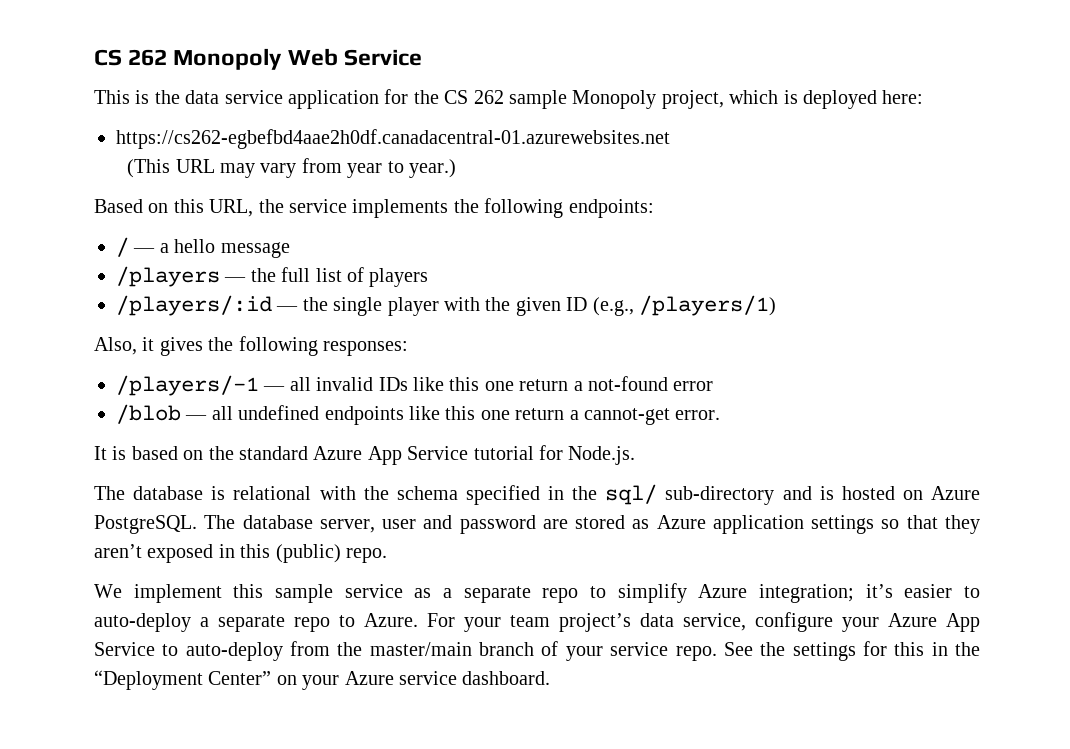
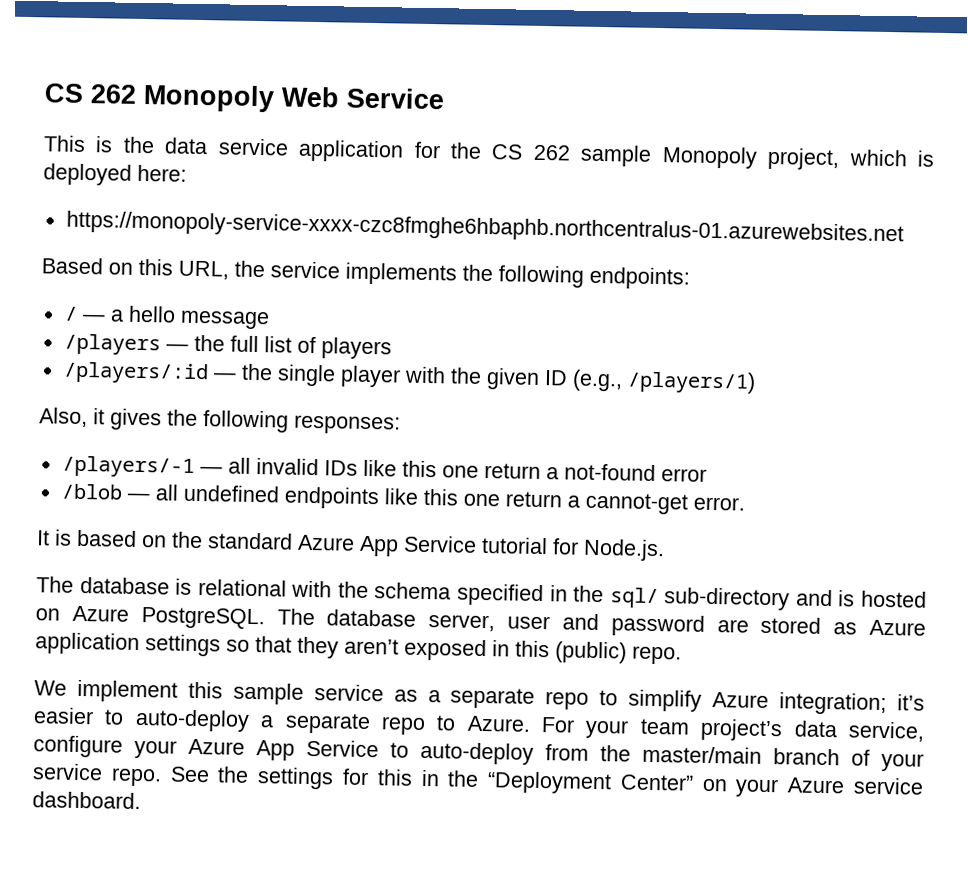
- https://cs262-egbefbd4aae2h0df.canadacentral-01.azurewebsites.net
- (This URL may vary from year to year.)
+ https://monopoly-service-xxxx-czc8fmghe6hbaphb.northcentralus-01.azurewebsites.net

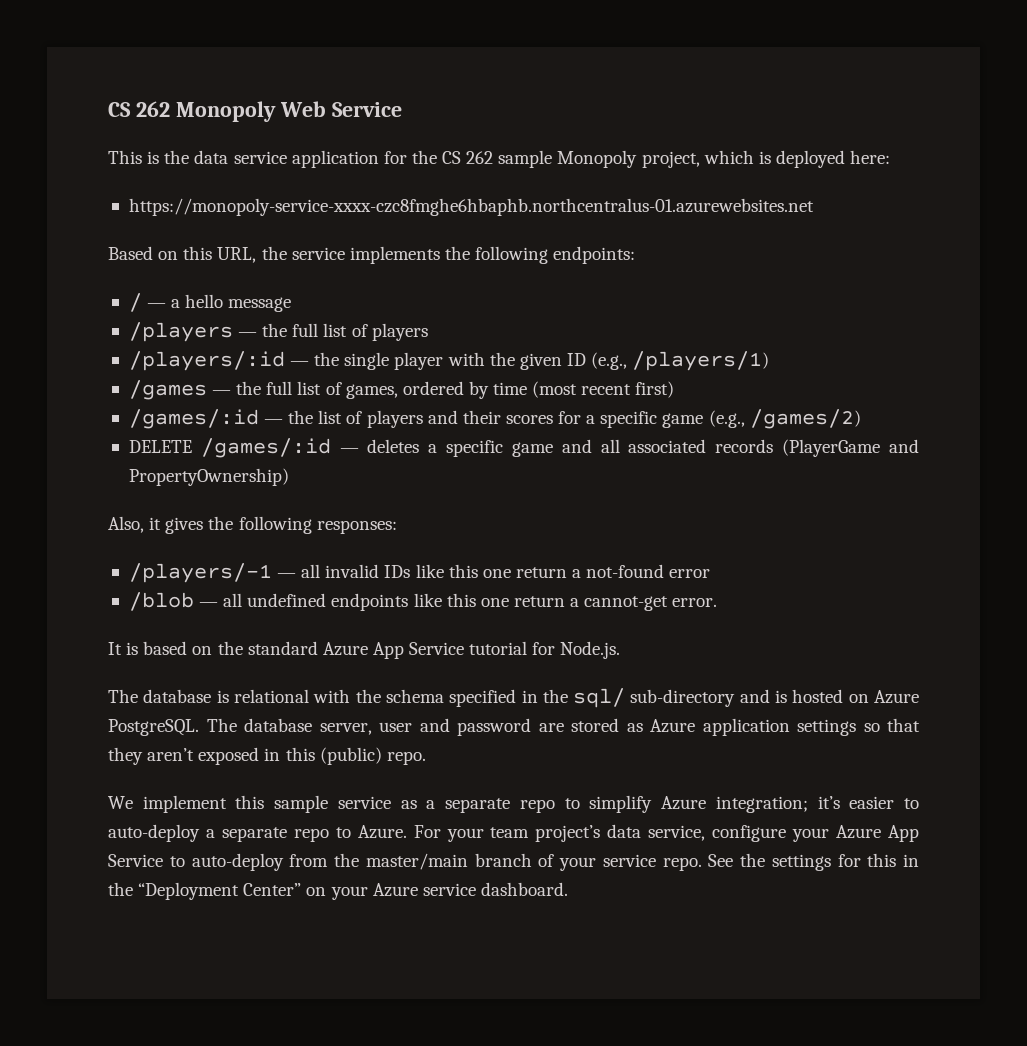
+ /games — the full list of games, ordered by time (most recent first)
+ /games/:id — the list of players and their scores for a specific game (e.g., /games/2)
+ DELETE /games/:id — deletes a specific game and all associated records (PlayerGame and PropertyOwnership)

